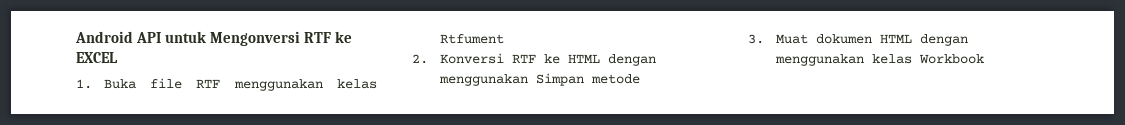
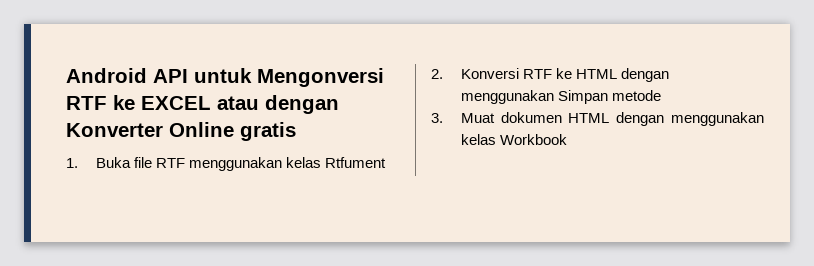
- Android API untuk Mengonversi RTF ke EXCEL
+ Android API untuk Mengonversi RTF ke EXCEL atau dengan Konverter Online gratis

